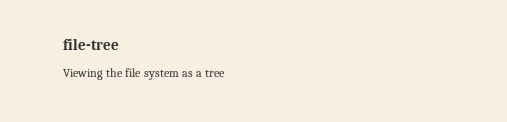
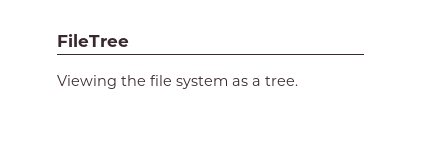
- file-tree
+ FileTree
- Viewing the file system as a tree
+ Viewing the file system as a tree.

